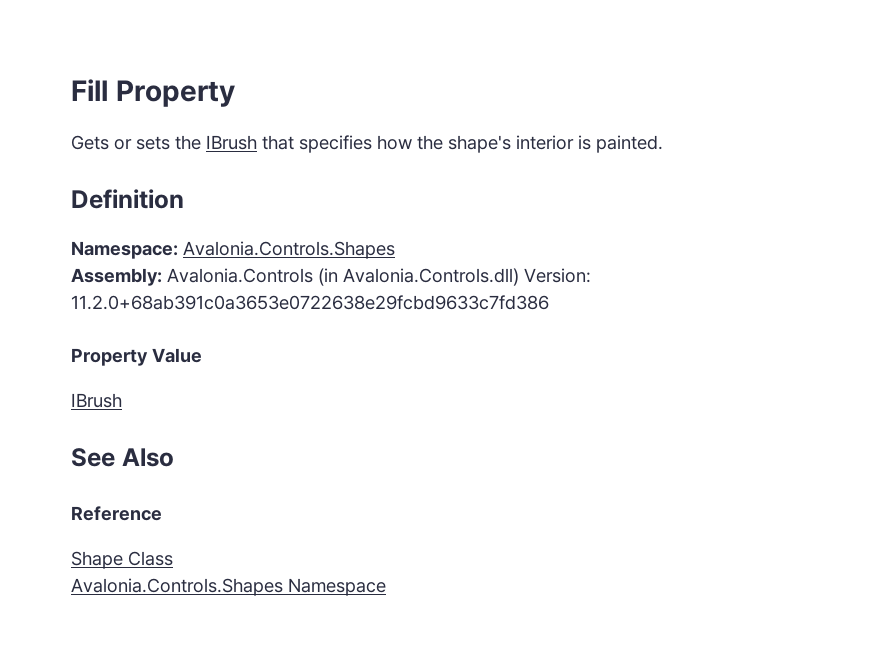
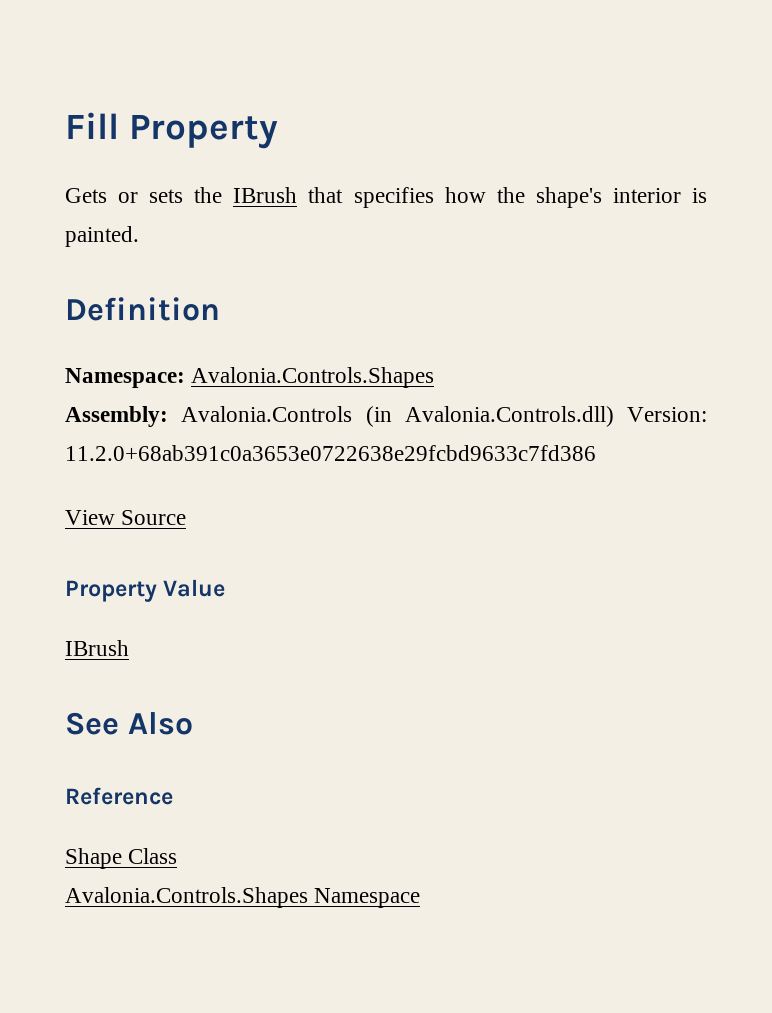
+ View Source

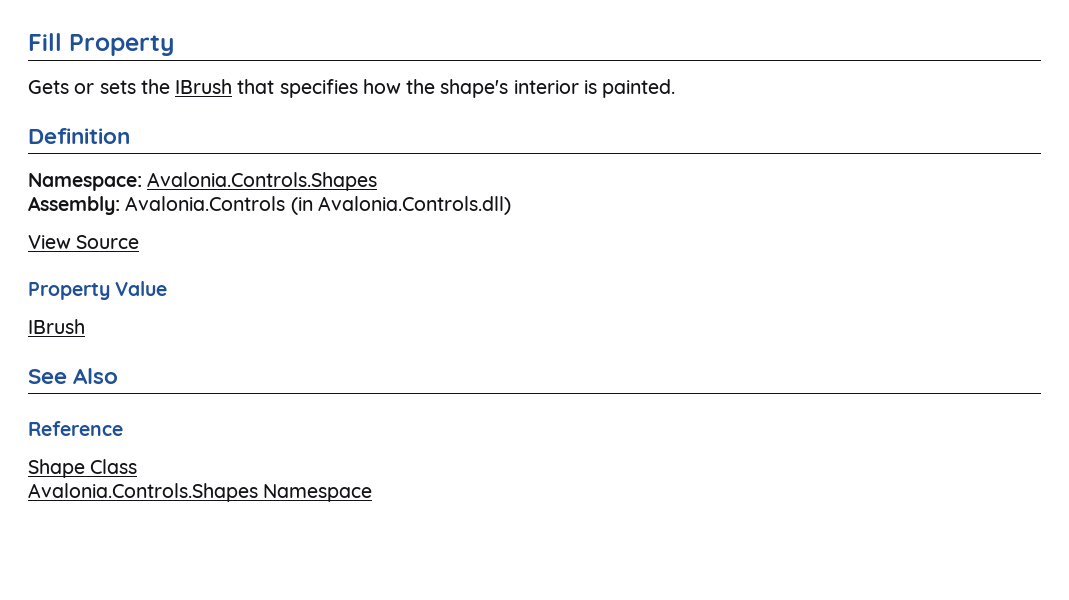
- Assembly: Avalonia.Controls (in Avalonia.Controls.dll) Version: 11.2.0+68ab391c0a3653e0722638e29fcbd9633c7fd386
+ Assembly: Avalonia.Controls (in Avalonia.Controls.dll)

